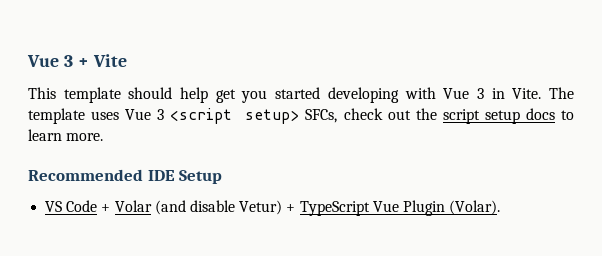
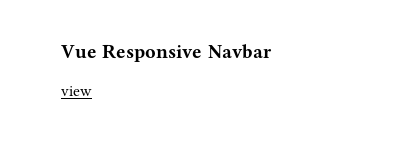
- Vue 3 + Vite
- This template should help get you started developing with Vue 3 in Vite. The template uses Vue 3 <script setup> SFCs, check out the script setup docs to learn more.
- Recommended IDE Setup
- VS Code + Volar (and disable Vetur) + TypeScript Vue Plugin (Volar).
+ Vue Responsive Navbar
+ view

